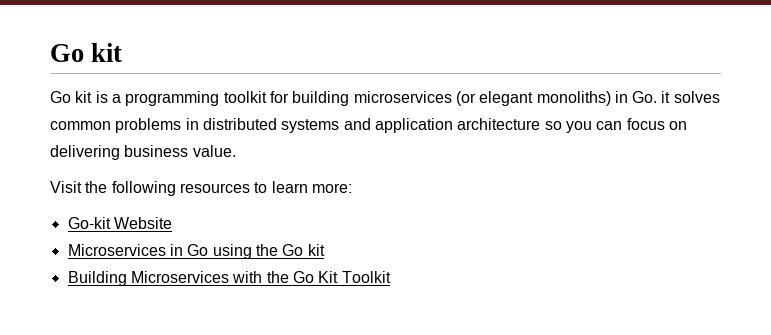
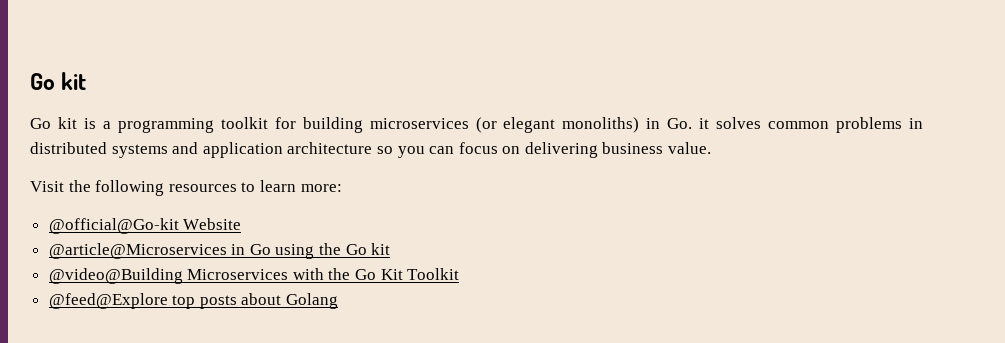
- Go-kit Website
+ @official@Go-kit Website
- Microservices in Go using the Go kit
+ @article@Microservices in Go using the Go kit
- Building Microservices with the Go Kit Toolkit
+ @video@Building Microservices with the Go Kit Toolkit
+ @feed@Explore top posts about Golang

